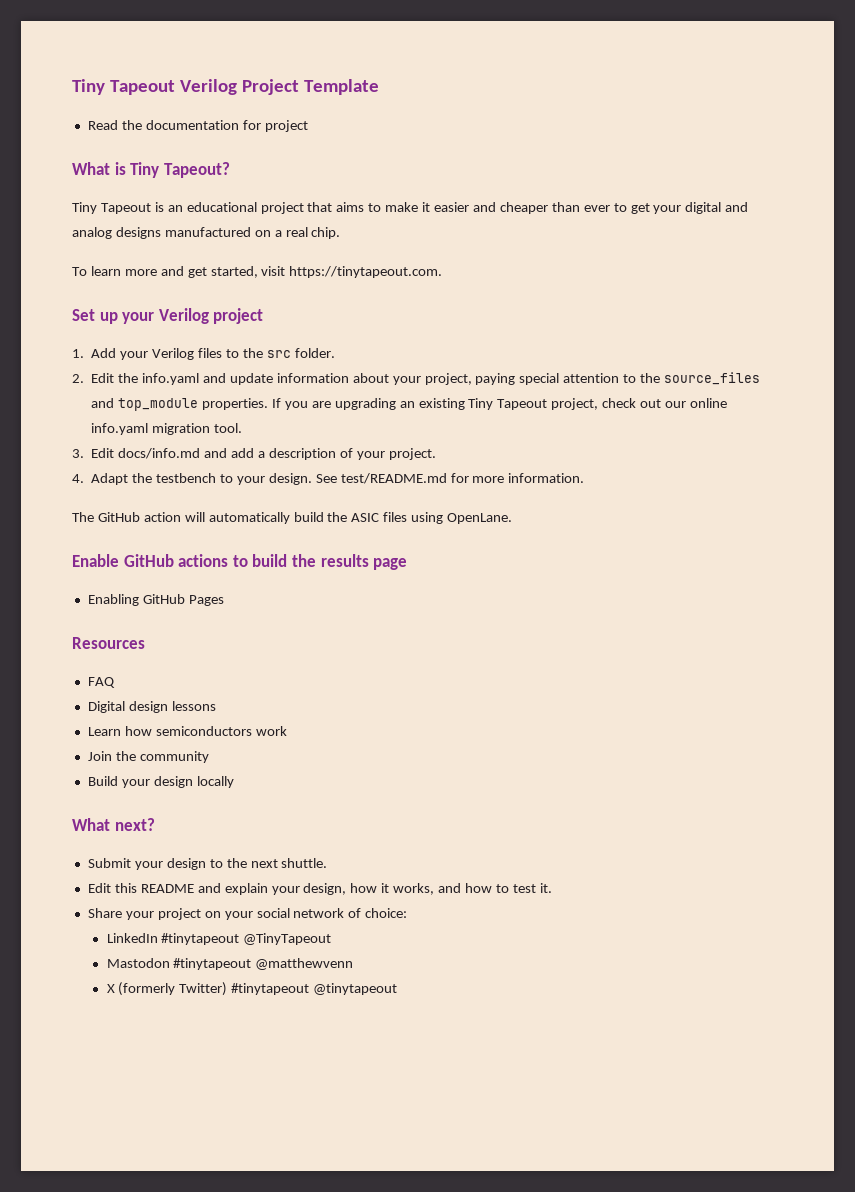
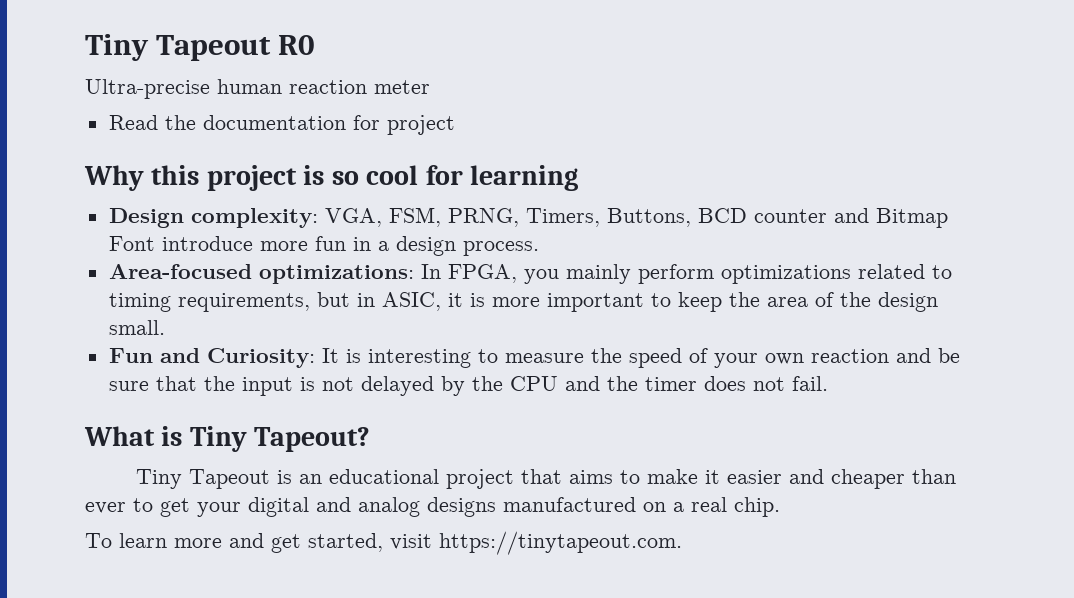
- Tiny Tapeout Verilog Project Template
+ Tiny Tapeout R0
+ Ultra-precise human reaction meter
+ Why this project is so cool for learning
+ Design complexity: VGA, FSM, PRNG, Timers, Buttons, BCD counter and Bitmap Font introduce more fun in a design process.
+ Area-focused optimizations: In FPGA, you mainly perform optimizations related to timing requirements, but in ASIC, it is more important to keep the area of the design small.
+ Fun and Curiosity: It is interesting to measure the speed of your own reaction and be sure that the input is not delayed by the CPU and the timer does not fail.
- Set up your Verilog project
- 1. Add your Verilog files to the src folder.
- 2. Edit the info.yaml and update information about your project, paying special attention to the source_files and top_module properties. If you are upgrading an existing Tiny Tapeout project, check out our online info.yaml migration tool.
- 3. Edit docs/info.md and add a description of your project.
- 4. Adapt the testbench to your design. See test/README.md for more information.
- The GitHub action will automatically build the ASIC files using OpenLane.
- Enable GitHub actions to build the results page
- Enabling GitHub Pages
- Resources
- FAQ
- Digital design lessons
- Learn how semiconductors work
- Join the community
- Build your design locally
- What next?
- Submit your design to the next shuttle.
- Edit this README and explain your design, how it works, and how to test it.
- Share your project on your social network of choice:
- LinkedIn #tinytapeout @TinyTapeout
- Mastodon #tinytapeout @matthewvenn
- X (formerly Twitter) #tinytapeout @tinytapeout

